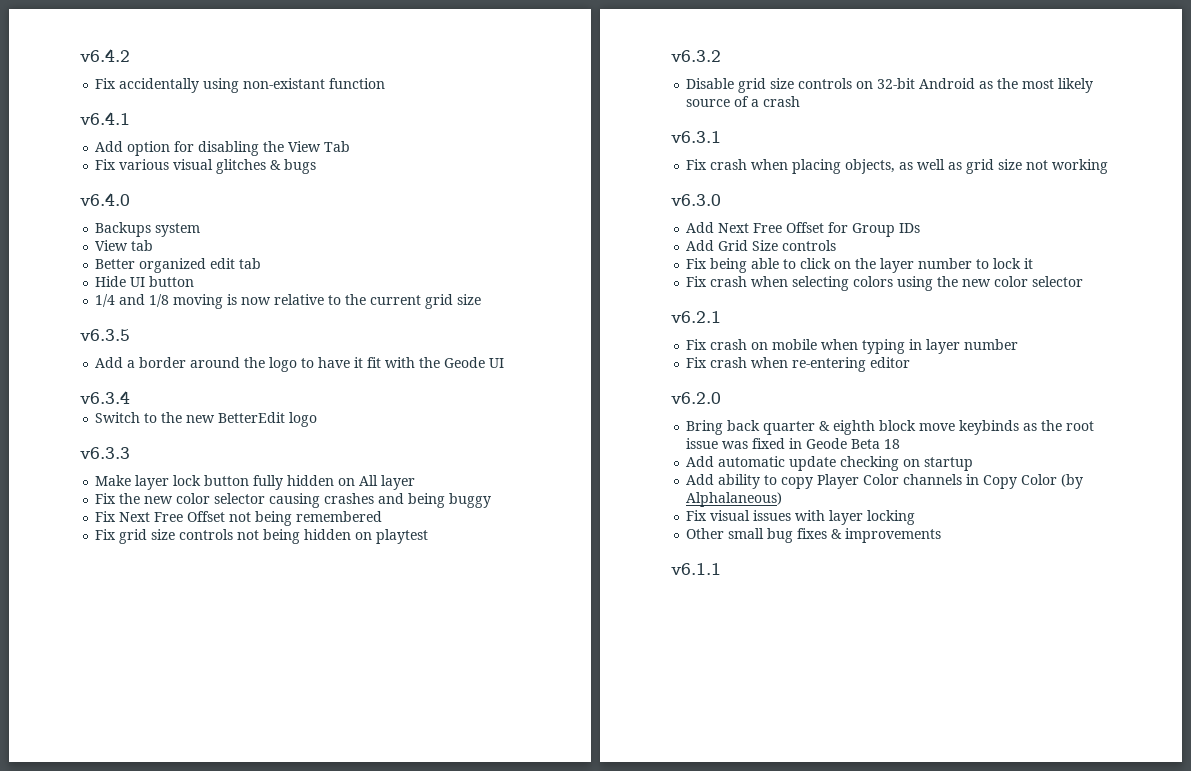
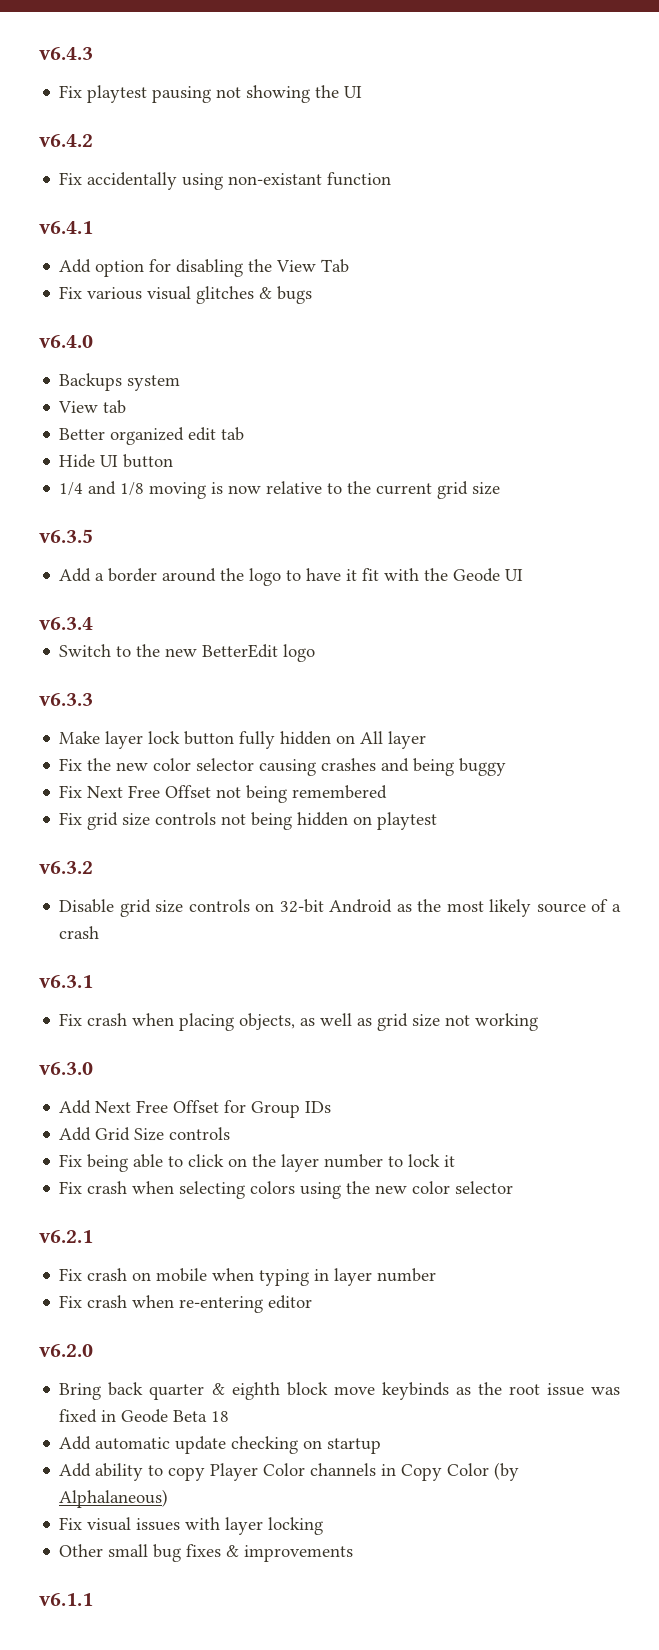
+ v6.4.3
+ Fix playtest pausing not showing the UI

